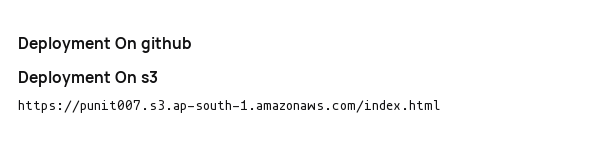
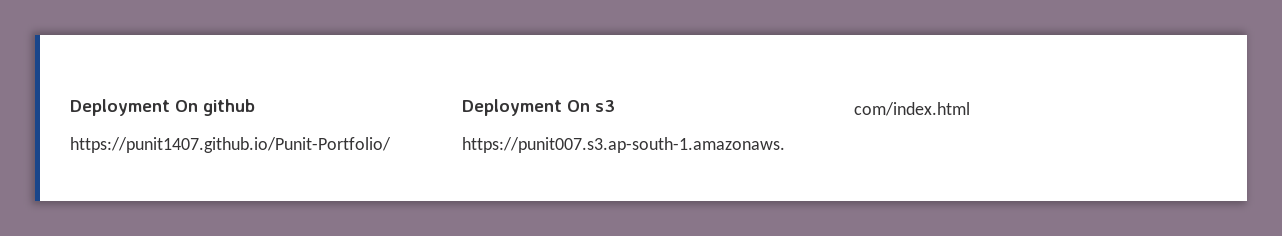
+ https://punit1407.github.io/Punit-Portfolio/

